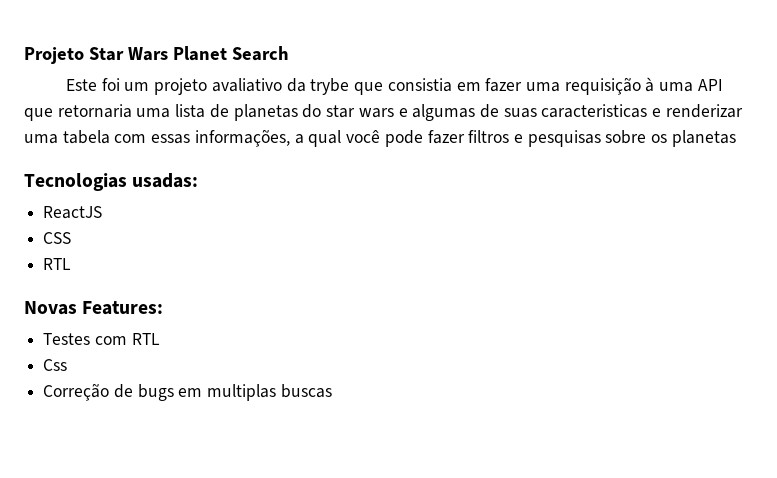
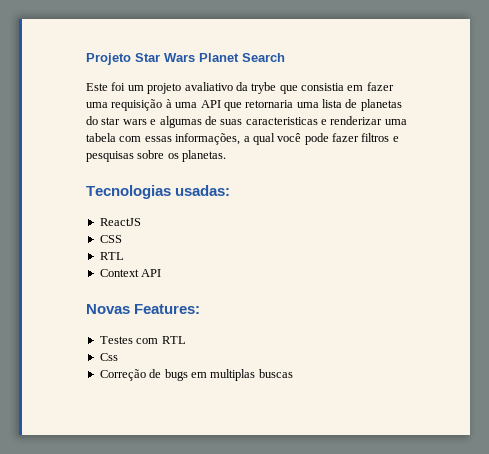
- Este foi um projeto avaliativo da trybe que consistia em fazer uma requisição à uma API que retornaria uma lista de planetas do star wars e algumas de suas caracteristicas e renderizar uma tabela com essas informações, a qual você pode fazer filtros e pesquisas sobre os planetas
+ Este foi um projeto avaliativo da trybe que consistia em fazer uma requisição à uma API que retornaria uma lista de planetas do star wars e algumas de suas caracteristicas e renderizar uma tabela com essas informações, a qual você pode fazer filtros e pesquisas sobre os planetas.
+ Context API

